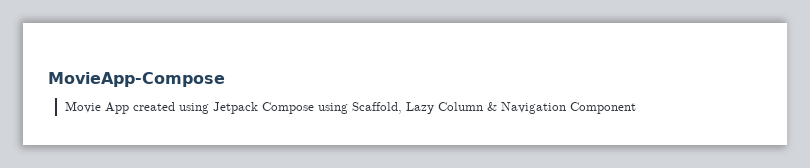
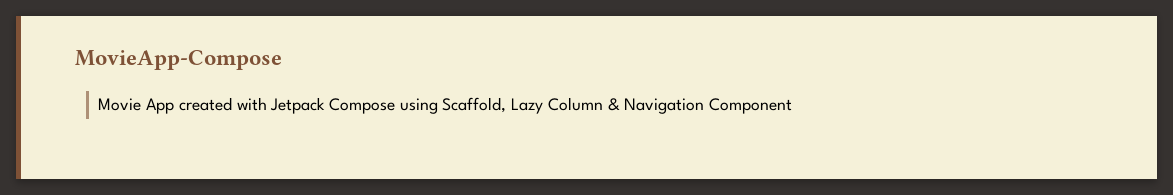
- Movie App created using Jetpack Compose using Scaffold, Lazy Column & Navigation Component
+ Movie App created with Jetpack Compose using Scaffold, Lazy Column & Navigation Component

